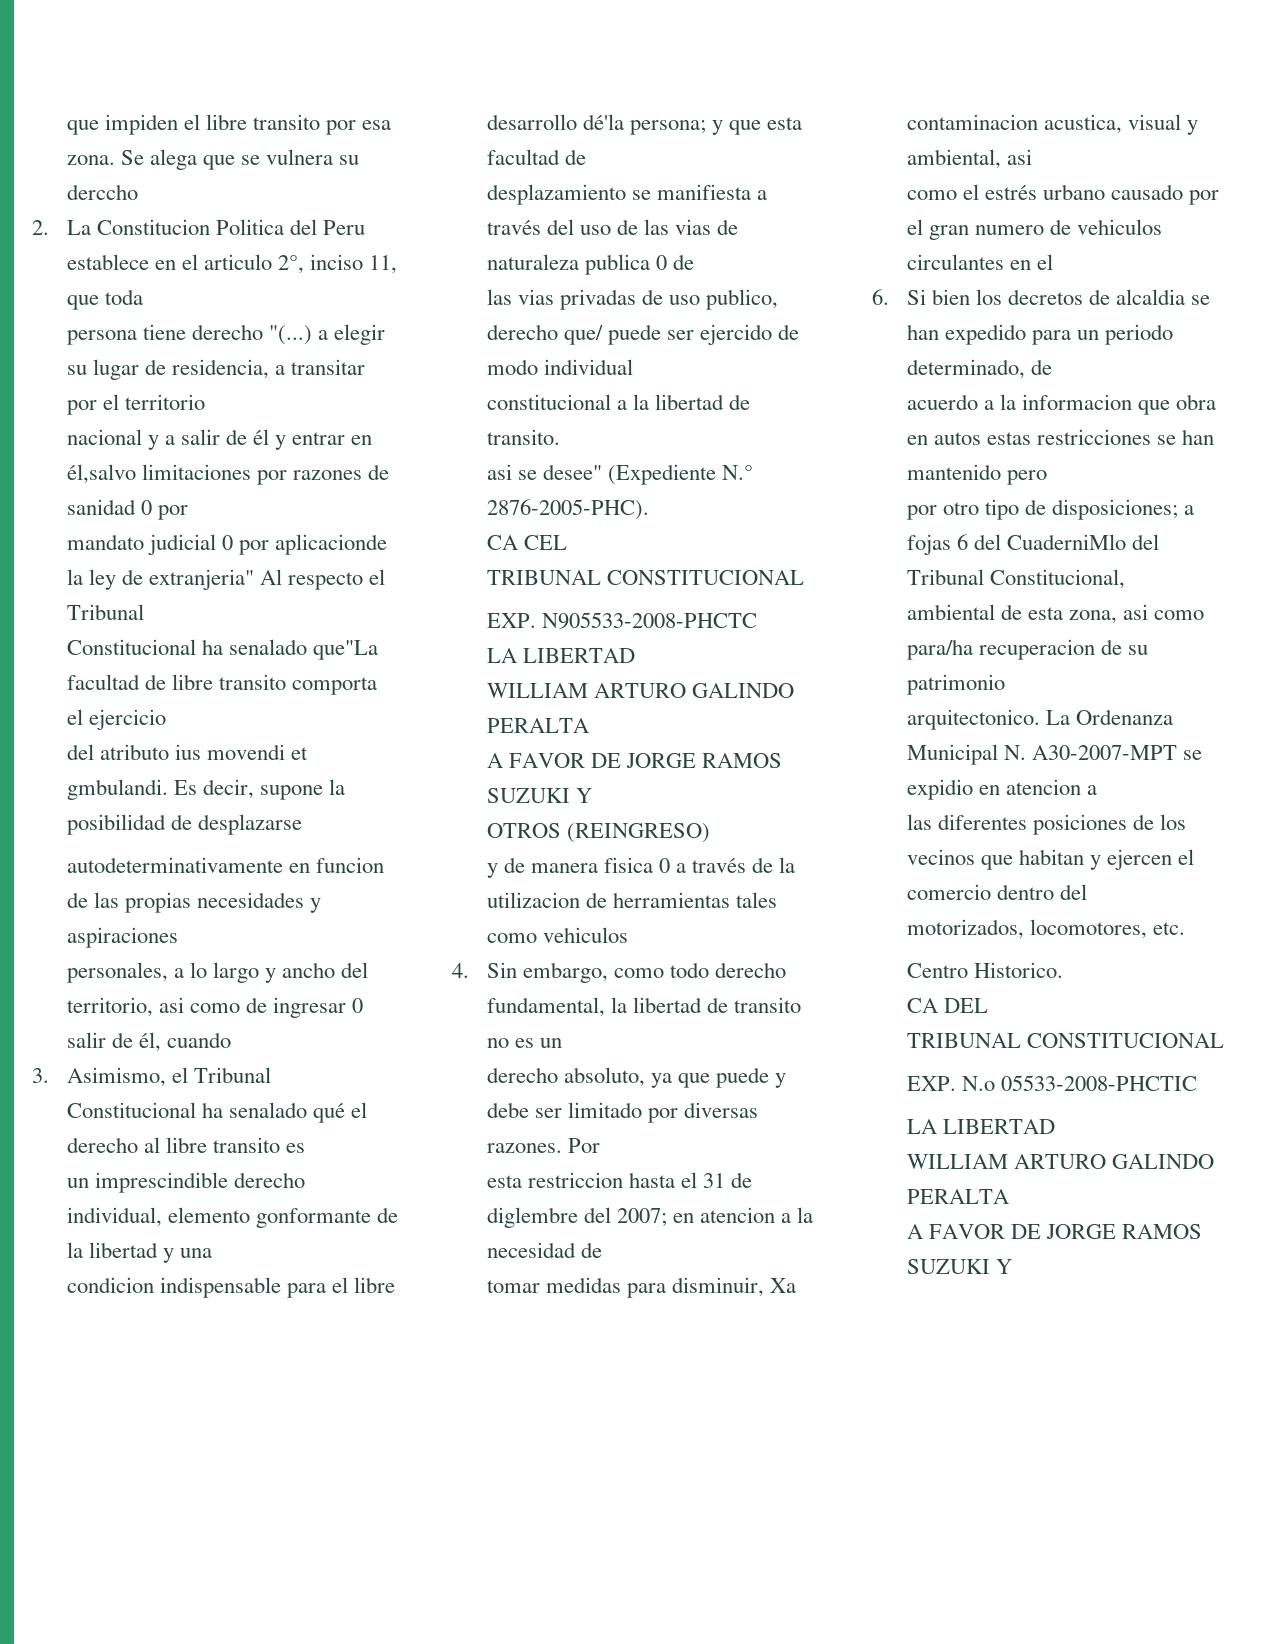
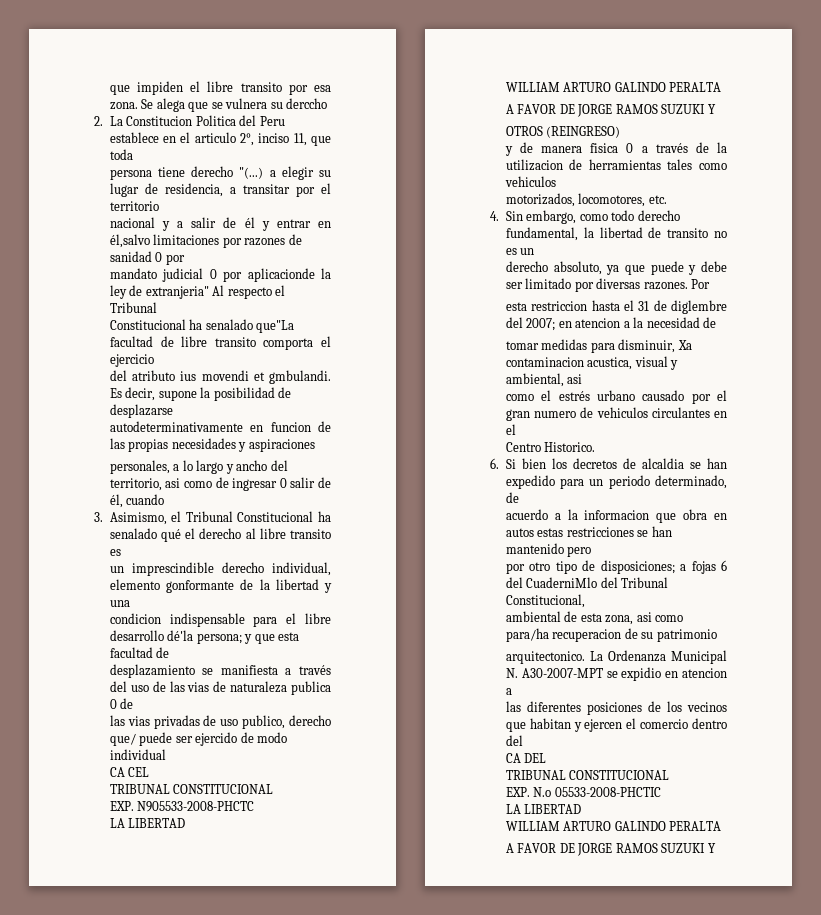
- constitucional a la libertad de transito.
- asi se desee" (Expediente N.° 2876-2005-PHC).
+ motorizados, locomotores, etc.
+ Centro Historico.
- motorizados, locomotores, etc.
- Centro Historico.

